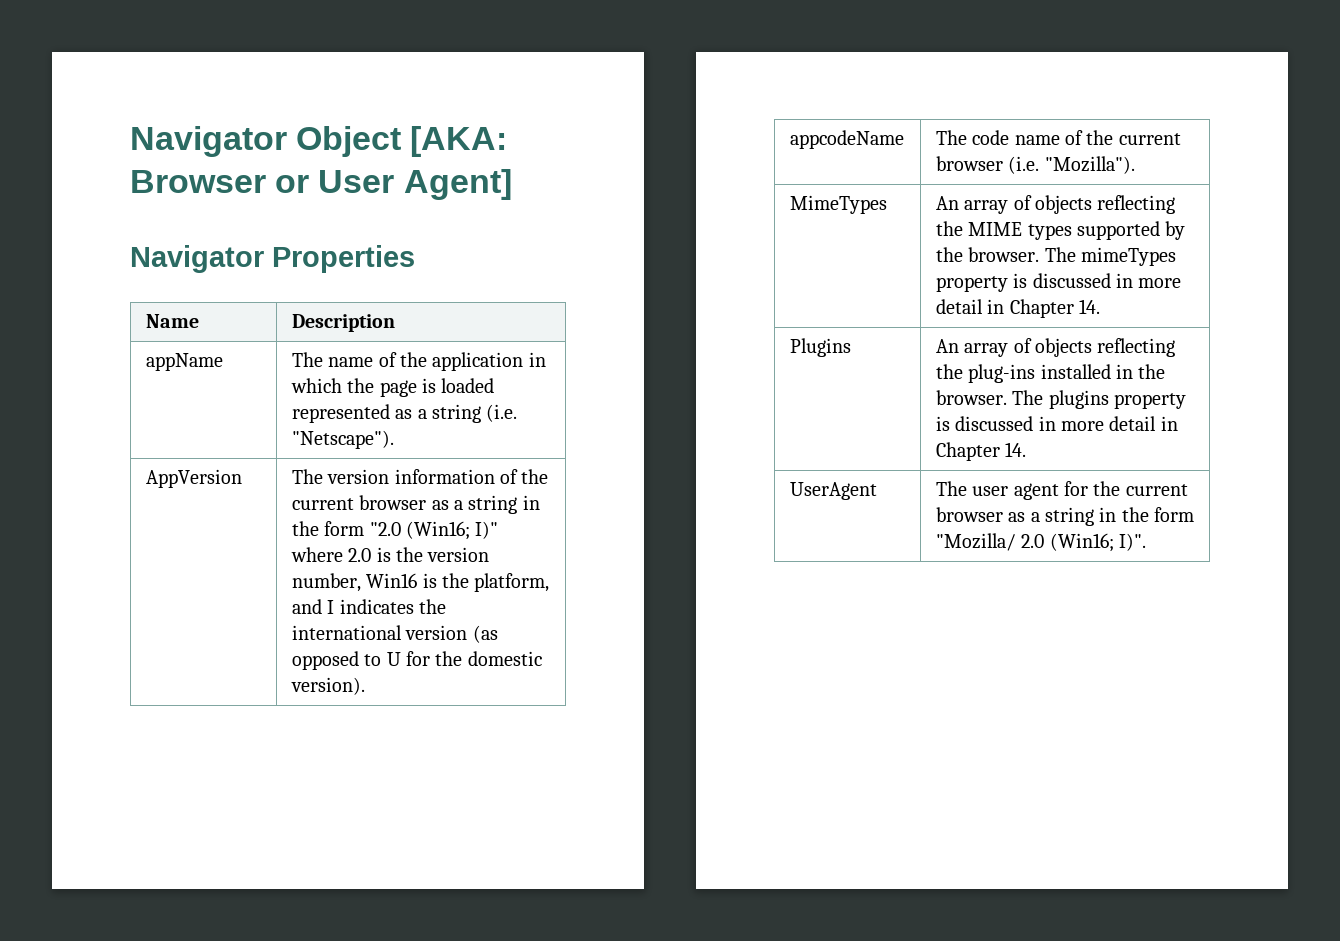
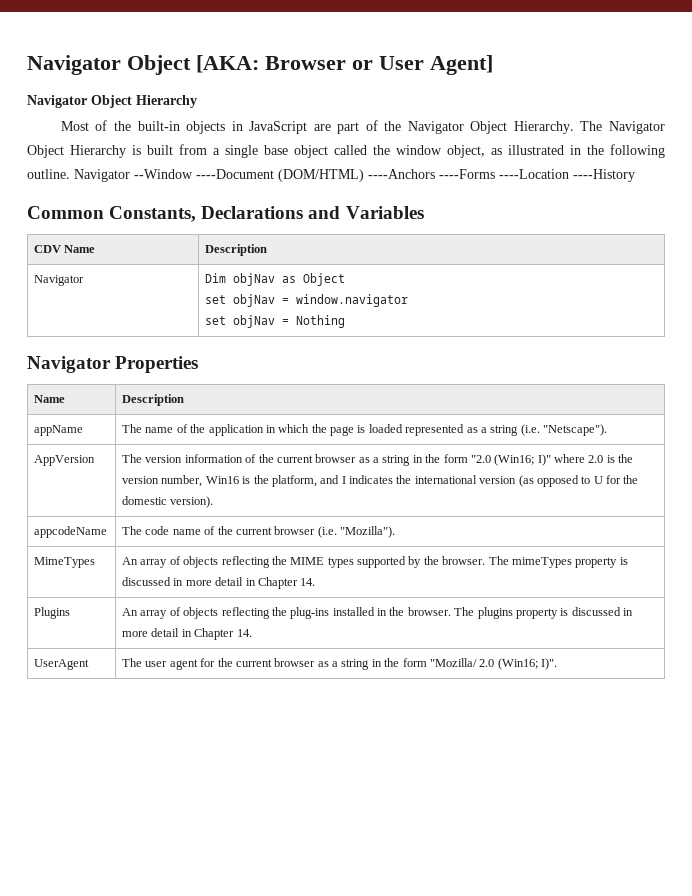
  Navigator Object [AKA: Browser or User Agent]
+ Navigator Object Hierarchy
+ Most of the built-in objects in JavaScript are part of the Navigator Object Hierarchy. The Navigator Object Hierarchy is built from a single base object called the window object, as illustrated in the following outline. Navigator --Window ----Document (DOM/HTML) ----Anchors ----Forms ----Location ----History
+ Common Constants, Declarations and Variables
+ CDV Name | Description
+ Navigator | Dim objNav as Object
+ set objNav = window.navigator
+ set objNav = Nothing

